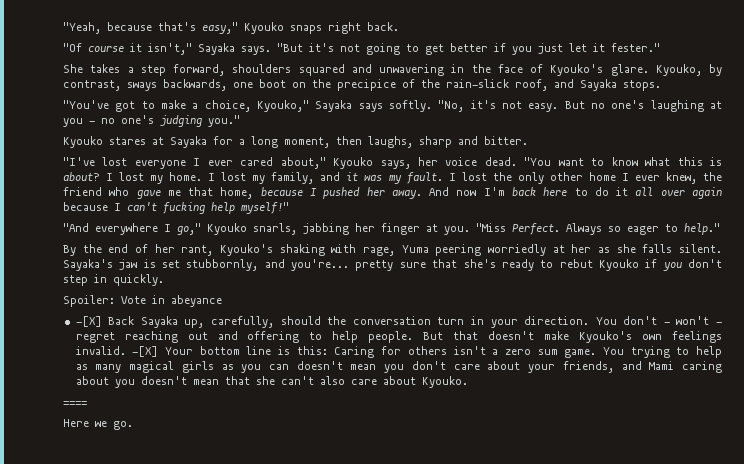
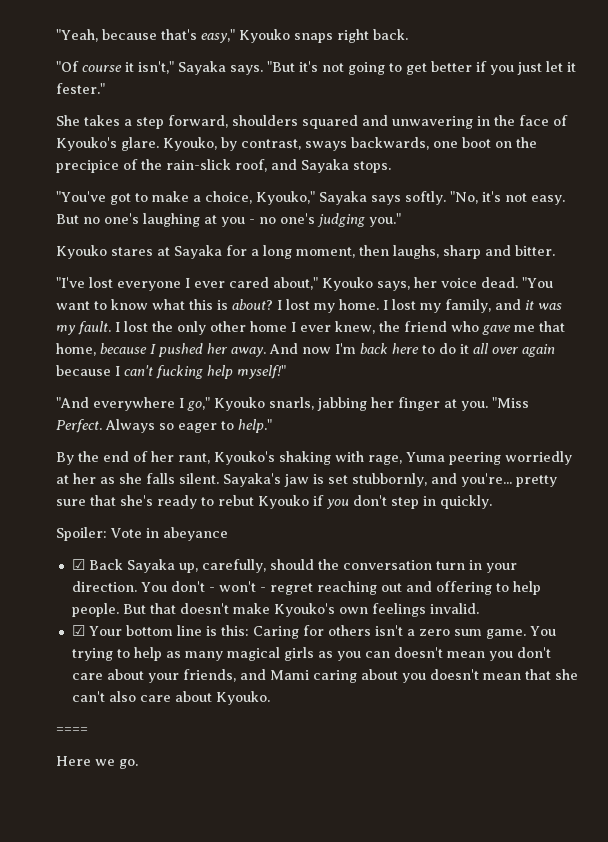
- -[X] Back Sayaka up, carefully, should the conversation turn in your direction.
+ ☑ Back Sayaka up, carefully, should the conversation turn in your direction.
- But that doesn't make Kyouko's own feelings invalid. -[X] Your bottom line is this: Caring for others isn't a zero sum game.
+ But that doesn't make Kyouko's own feelings invalid.
+ ☑ Your bottom line is this: Caring for others isn't a zero sum game.

